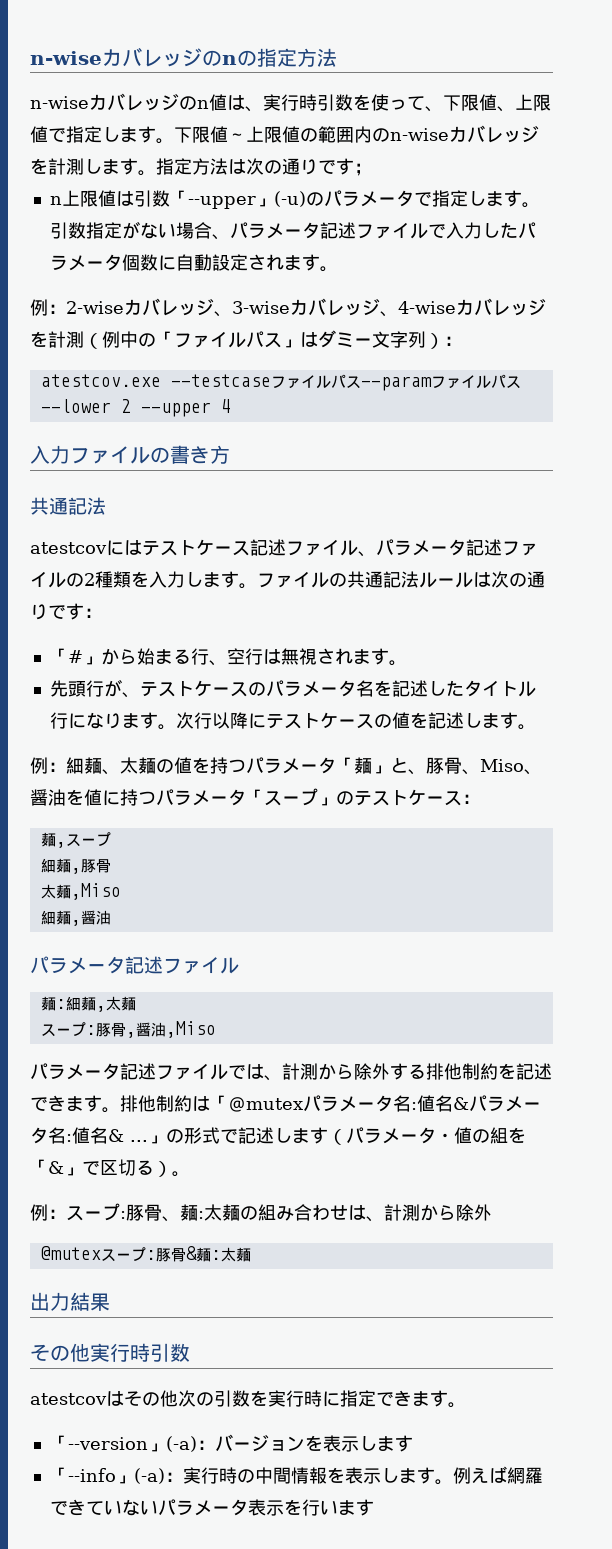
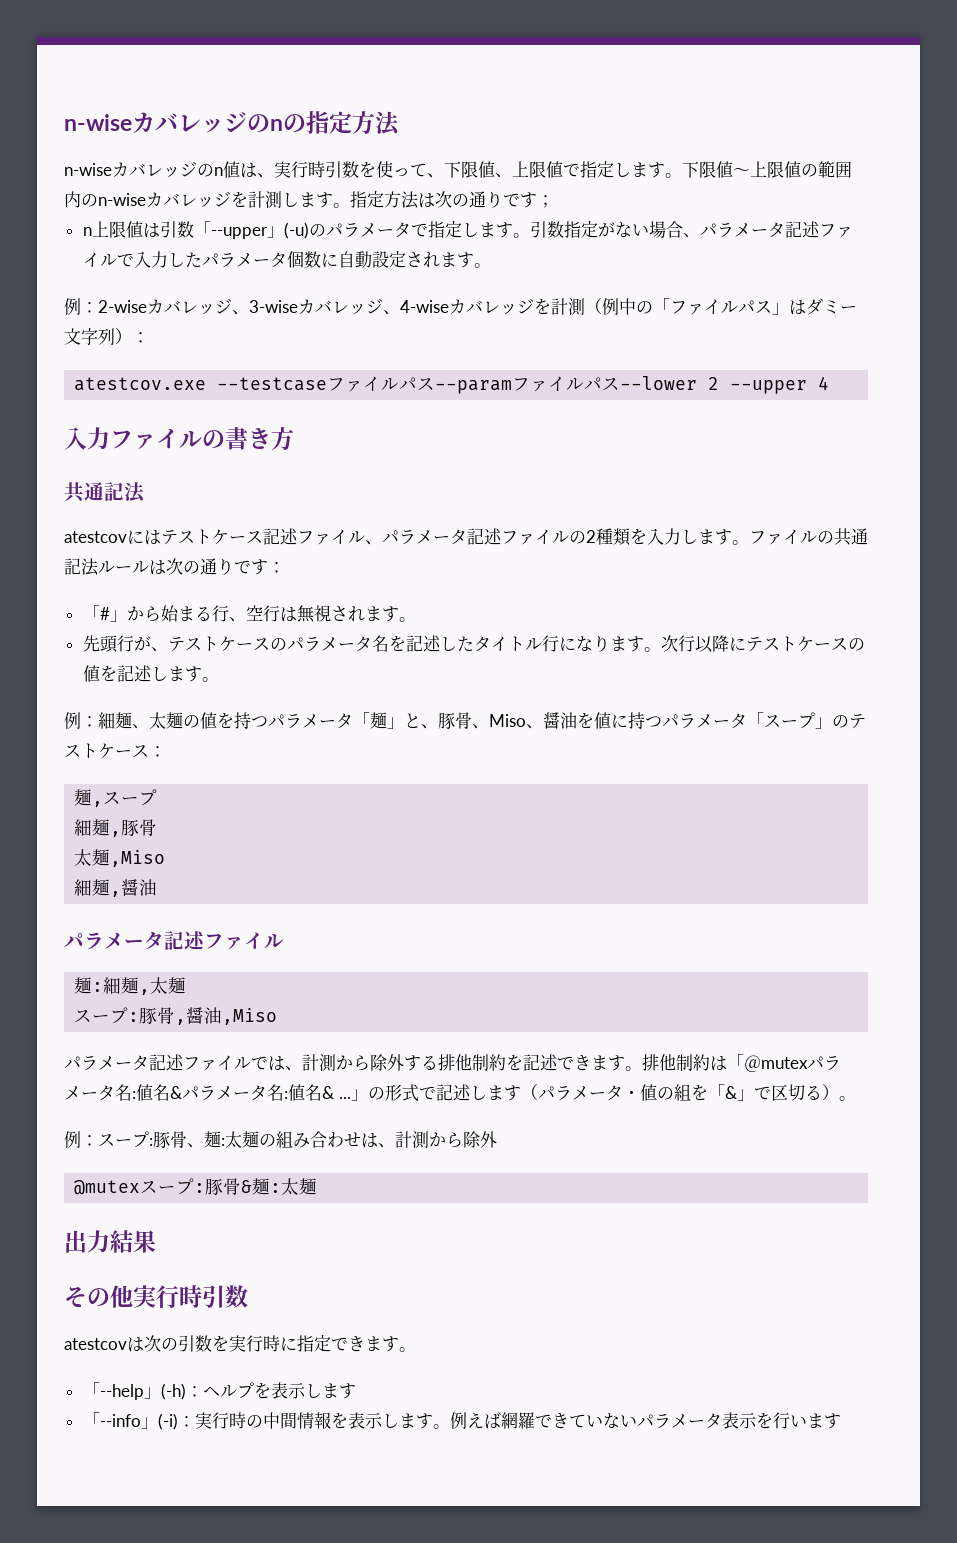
- atestcovはその他次の引数を実行時に指定できます。
+ atestcovは次の引数を実行時に指定できます。
- 「--version」(-a)：バージョンを表示します
+ 「--help」(-h)：ヘルプを表示します
- 「--info」(-a)：実行時の中間情報を表示します。
+ 「--info」(-i)：実行時の中間情報を表示します。

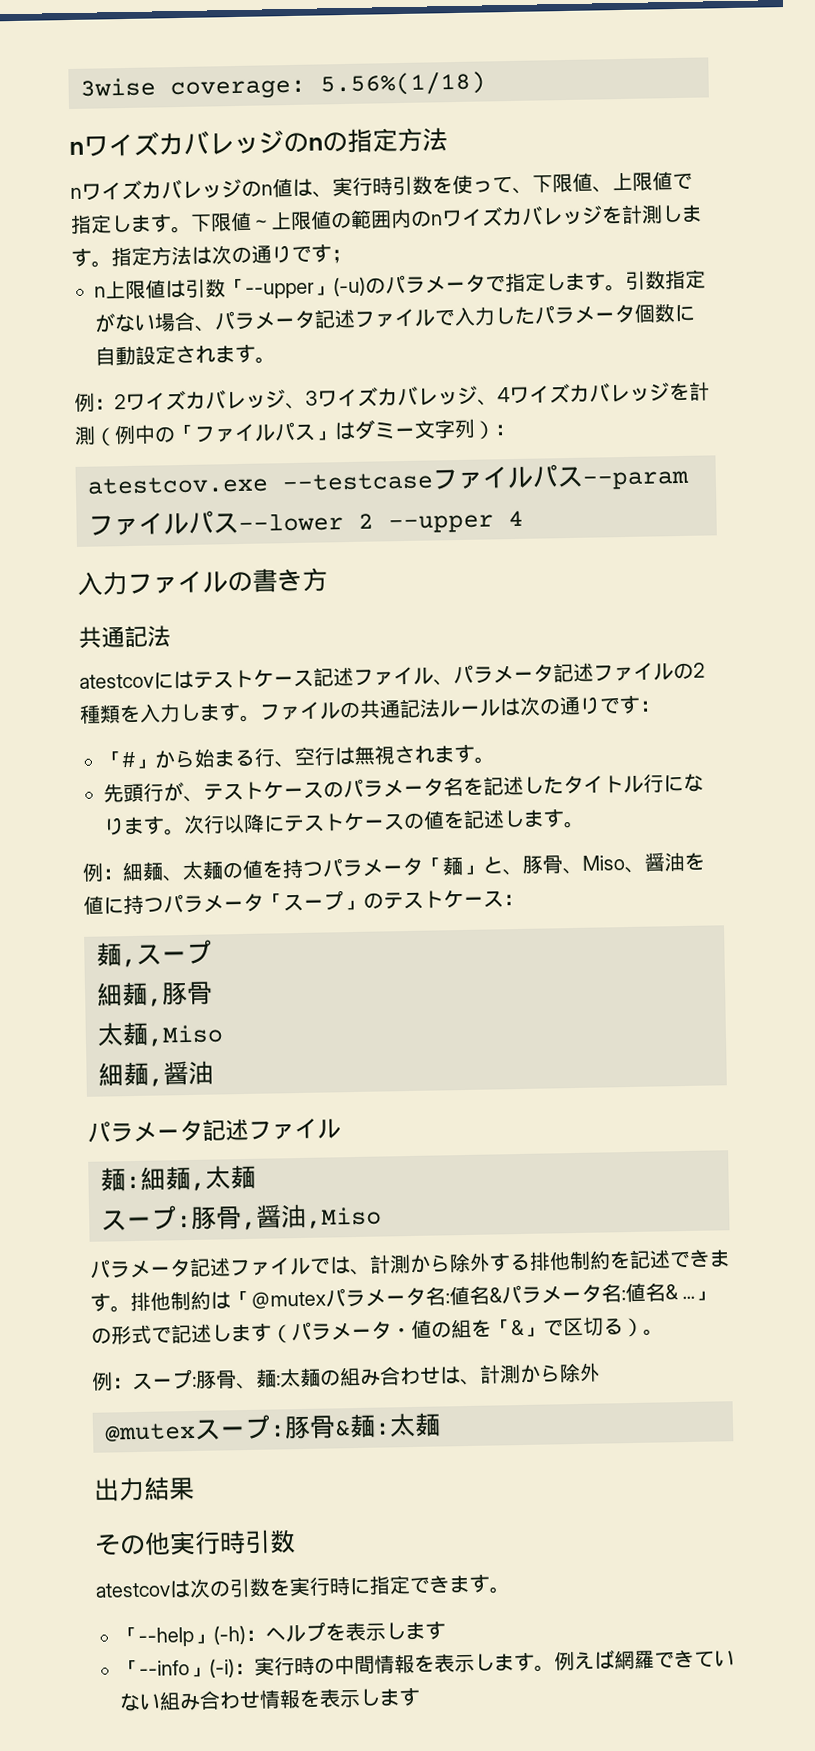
- n-wiseカバレッジのnの指定方法
+ 3wise coverage: 5.56%(1/18)
+ nワイズカバレッジのnの指定方法
- n-wiseカバレッジのn値は、実行時引数を使って、下限値、上限値で指定します。
+ nワイズカバレッジのn値は、実行時引数を使って、下限値、上限値で指定します。
- 下限値～上限値の範囲内のn-wiseカバレッジを計測します。
+ 下限値～上限値の範囲内のnワイズカバレッジを計測します。
- 例：2-wiseカバレッジ、3-wiseカバレッジ、4-wiseカバレッジを計測（例中の「ファイルパス」はダミー文字列）：
+ 例：2ワイズカバレッジ、3ワイズカバレッジ、4ワイズカバレッジを計測（例中の「ファイルパス」はダミー文字列）：
- 例えば網羅できていないパラメータ表示を行います
+ 例えば網羅できていない組み合わせ情報を表示します

